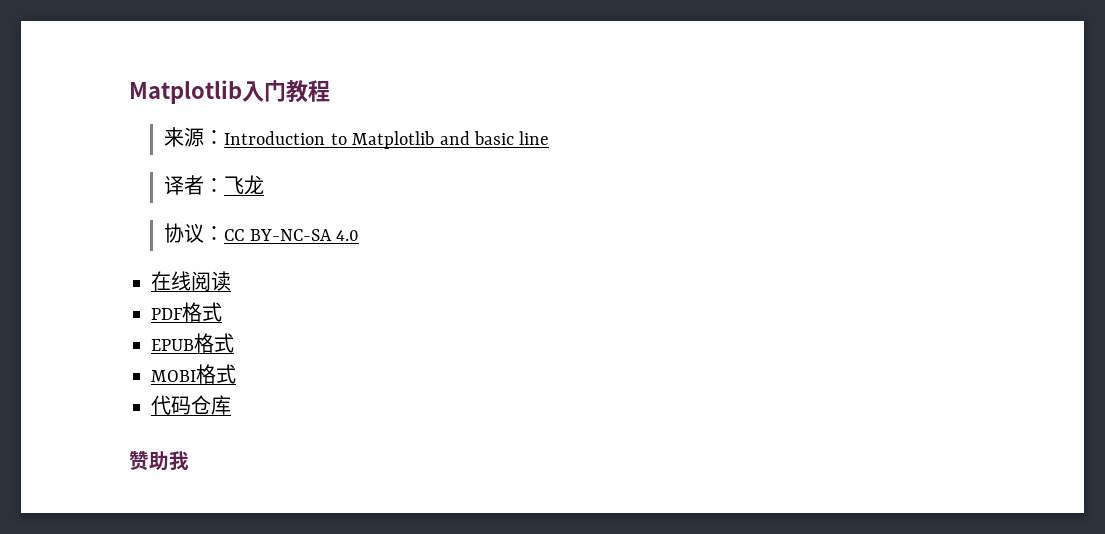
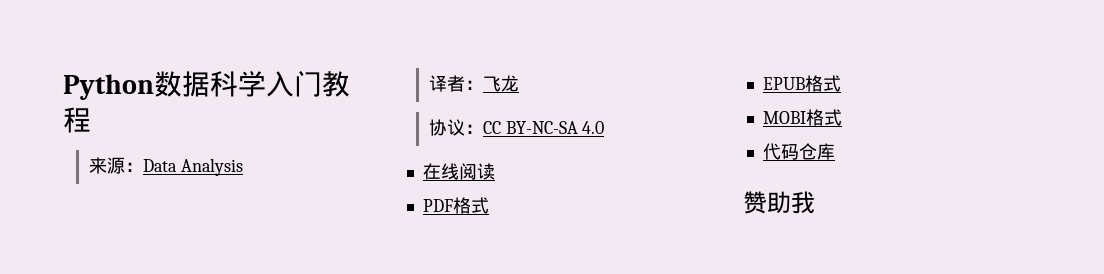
- Matplotlib入门教程
+ Python数据科学入门教程
- 来源：Introduction to Matplotlib and basic line
+ 来源：Data Analysis

